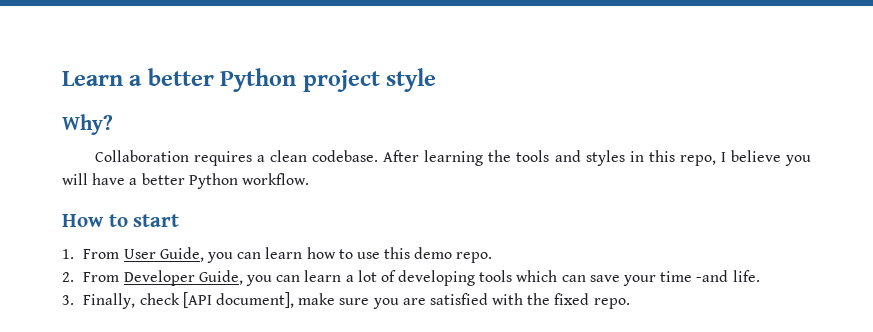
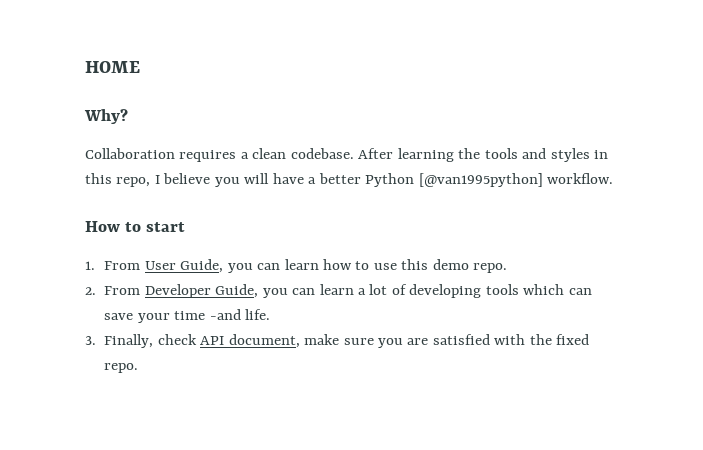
- Learn a better Python project style
+ HOME
- After learning the tools and styles in this repo, I believe you will have a better Python workflow.
+ After learning the tools and styles in this repo, I believe you will have a better Python [@van1995python] workflow.
- 3. Finally, check [API document], make sure you are satisfied with the fixed repo.
+ 3. Finally, check API document, make sure you are satisfied with the fixed repo.

